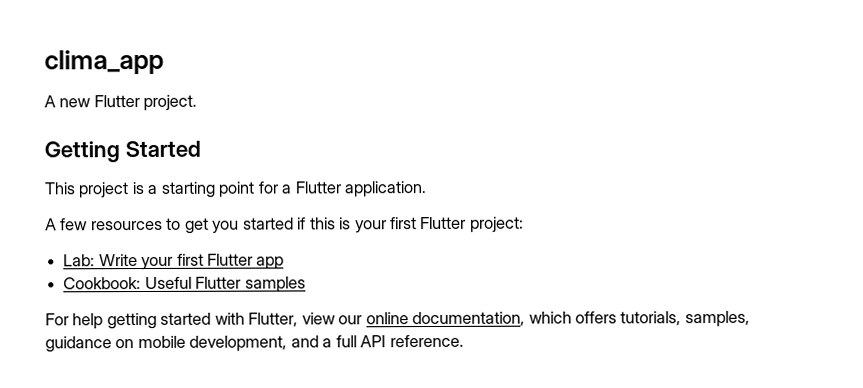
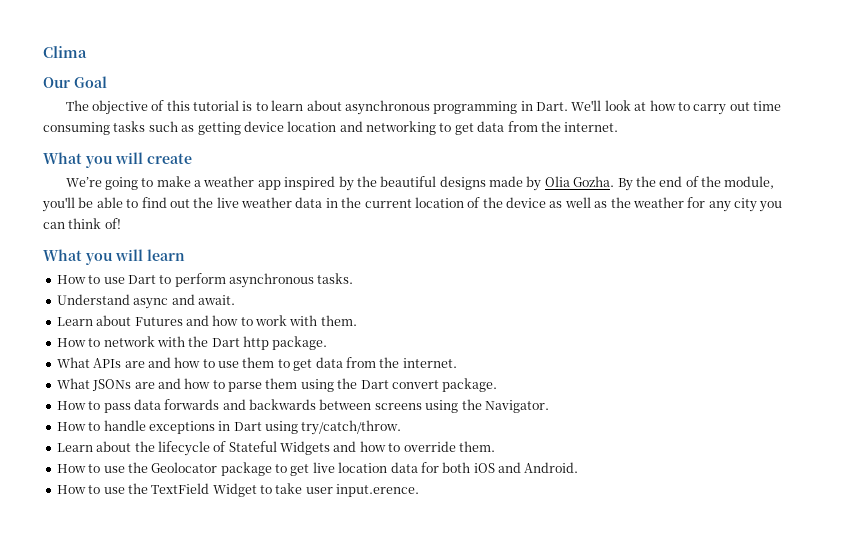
- clima_app
- A new Flutter project.
- Getting Started
- This project is a starting point for a Flutter application.
- A few resources to get you started if this is your first Flutter project:
- Lab: Write your first Flutter app
- Cookbook: Useful Flutter samples
- For help getting started with Flutter, view our online documentation, which offers tutorials, samples, guidance on mobile development, and a full API reference.
+ Clima
+ Our Goal
+ The objective of this tutorial is to learn about asynchronous programming in Dart. We'll look at how to carry out time consuming tasks such as getting device location and networking to get data from the internet.
+ What you will create
+ We’re going to make a weather app inspired by the beautiful designs made by Olia Gozha. By the end of the module, you'll be able to find out the live weather data in the current location of the device as well as the weather for any city you can think of!
+ What you will learn
+ How to use Dart to perform asynchronous tasks.
+ Understand async and await.
+ Learn about Futures and how to work with them.
+ How to network with the Dart http package.
+ What APIs are and how to use them to get data from the internet.
+ What JSONs are and how to parse them using the Dart convert package.
+ How to pass data forwards and backwards between screens using the Navigator.
+ How to handle exceptions in Dart using try/catch/throw.
+ Learn about the lifecycle of Stateful Widgets and how to override them.
+ How to use the Geolocator package to get live location data for both iOS and Android.
+ How to use the TextField Widget to take user input.erence.

